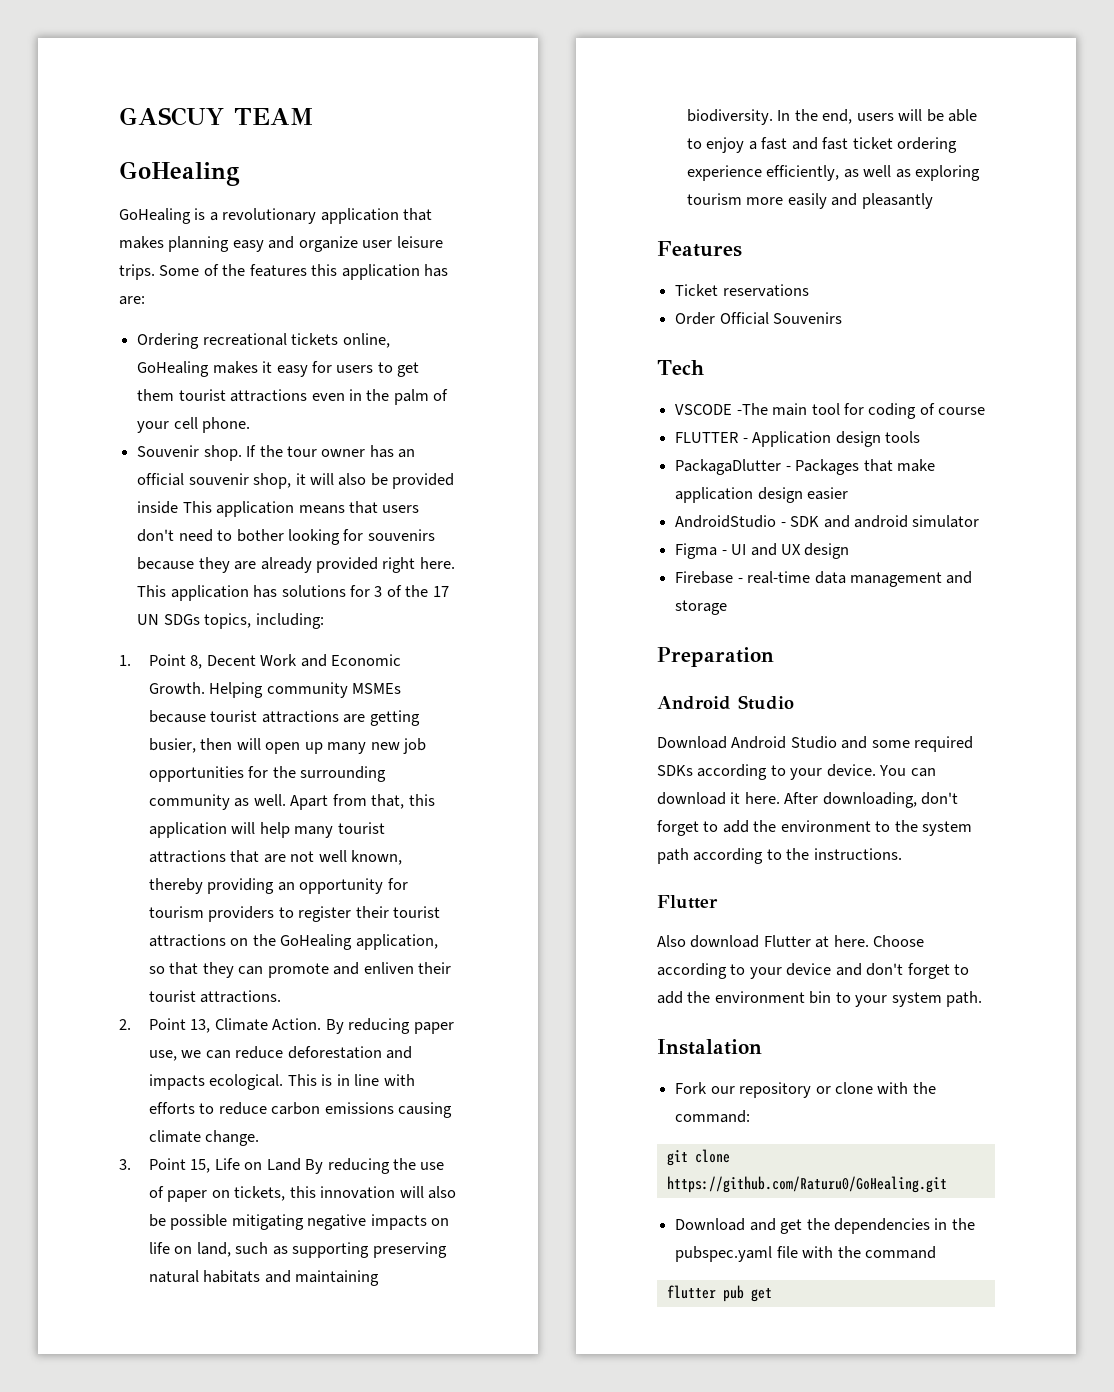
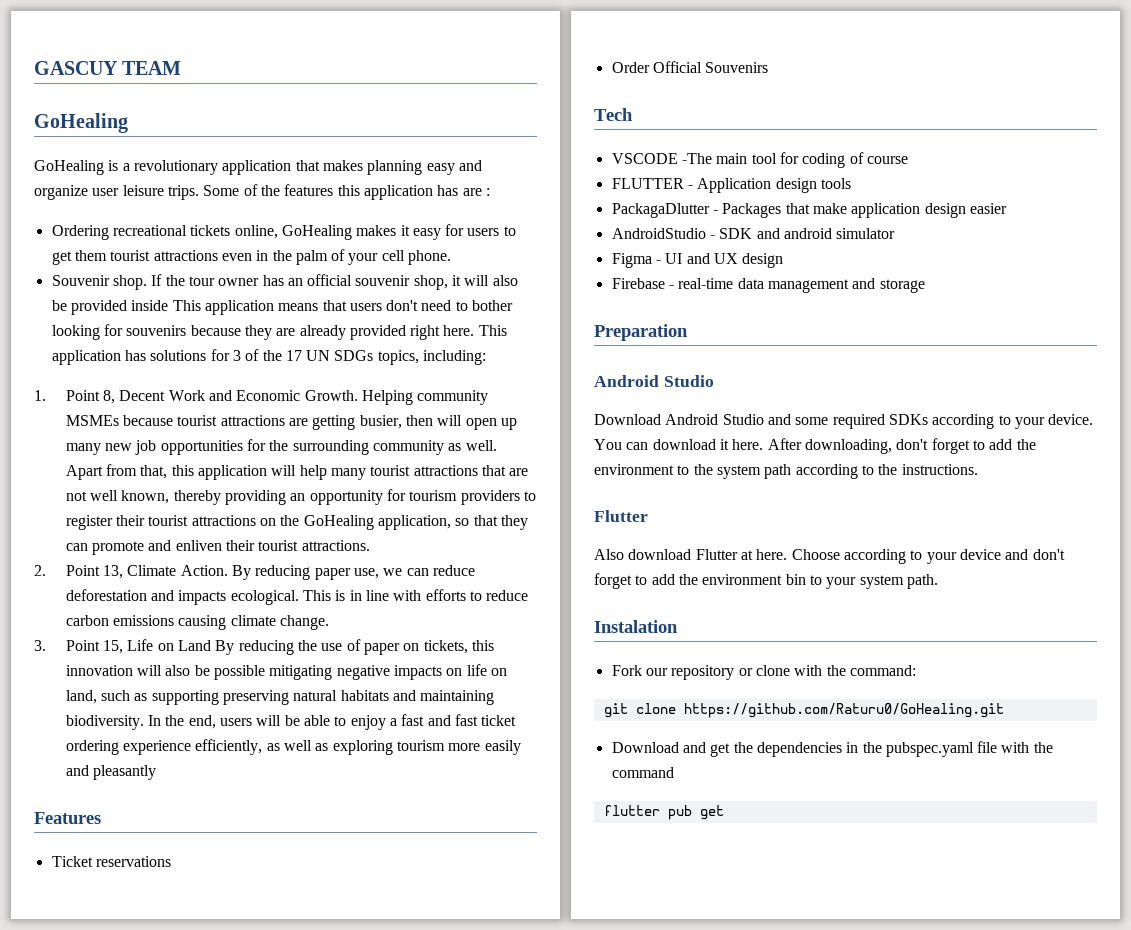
- Some of the features this application has are:
+ Some of the features this application has are :

